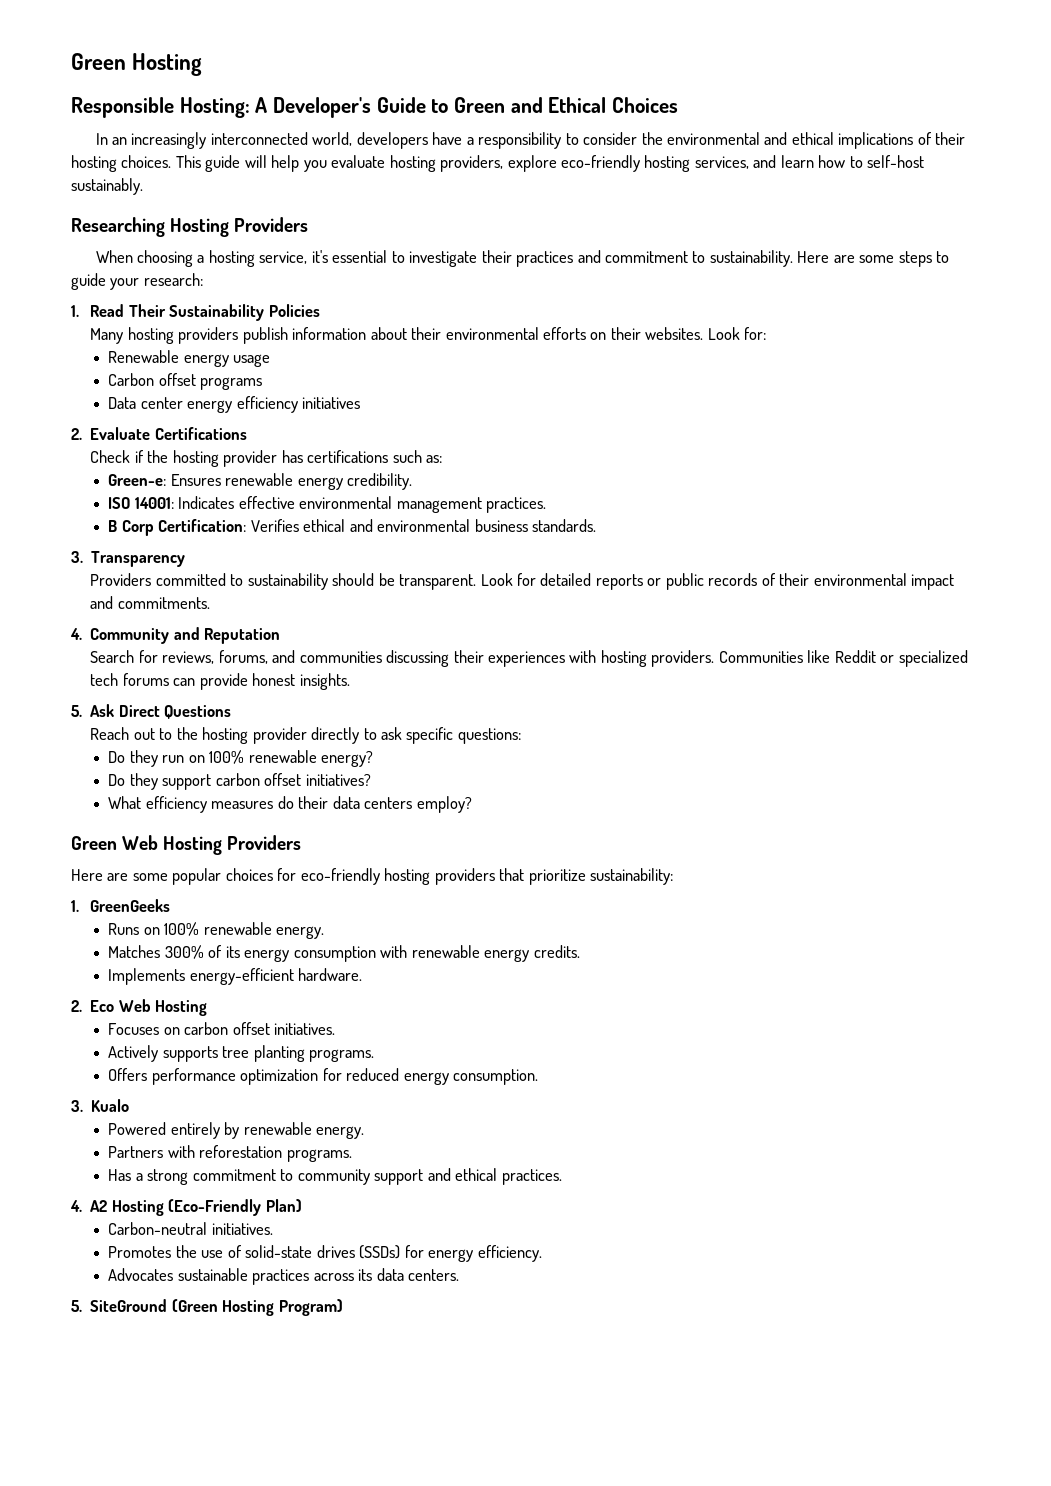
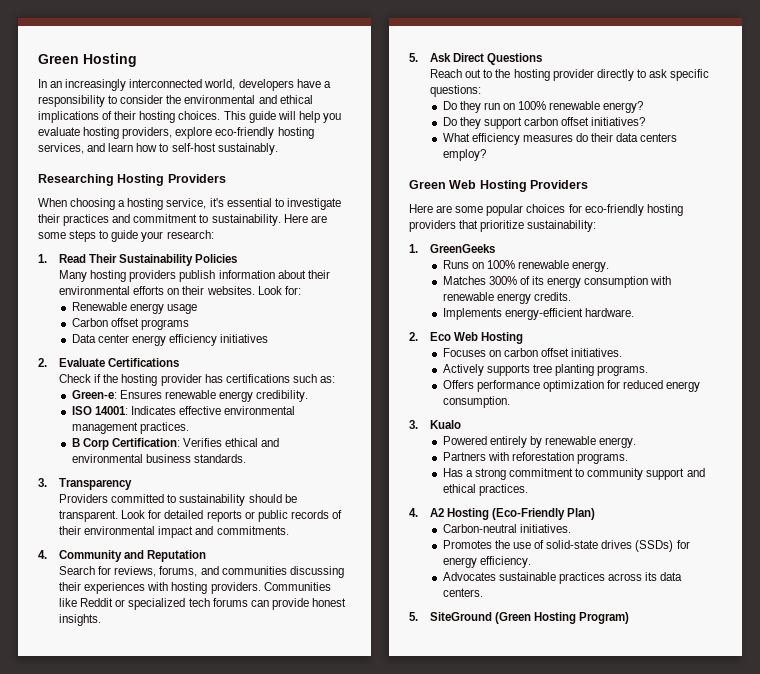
- Responsible Hosting: A Developer's Guide to Green and Ethical Choices

